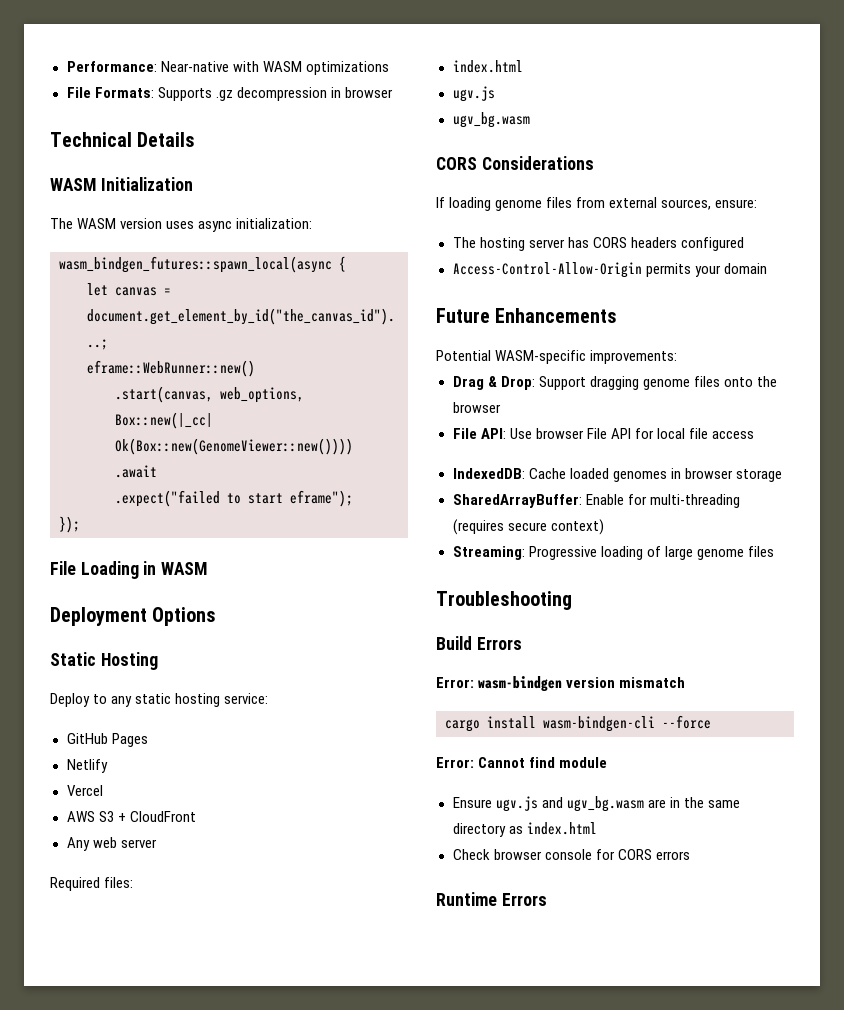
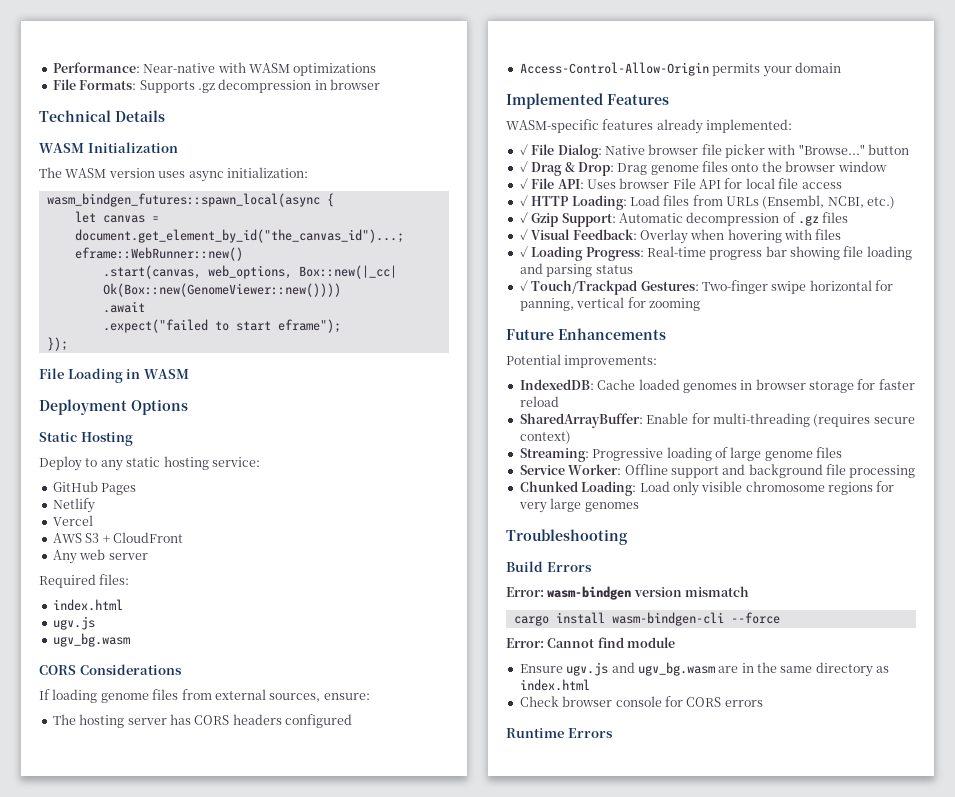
- Future Enhancements
- Potential WASM-specific improvements:
- Drag & Drop: Support dragging genome files onto the browser
- File API: Use browser File API for local file access
+ Implemented Features
+ WASM-specific features already implemented:
+ ✓ File Dialog: Native browser file picker with "Browse..." button
+ ✓ Drag & Drop: Drag genome files onto the browser window
+ ✓ File API: Uses browser File API for local file access
+ ✓ HTTP Loading: Load files from URLs (Ensembl, NCBI, etc.)
+ ✓ Gzip Support: Automatic decompression of .gz files
+ ✓ Visual Feedback: Overlay when hovering with files
+ ✓ Loading Progress: Real-time progress bar showing file loading and parsing status
+ ✓ Touch/Trackpad Gestures: Two-finger swipe horizontal for panning, vertical for zooming
+ Future Enhancements
+ Potential improvements:
- IndexedDB: Cache loaded genomes in browser storage
+ IndexedDB: Cache loaded genomes in browser storage for faster reload
+ Service Worker: Offline support and background file processing
+ Chunked Loading: Load only visible chromosome regions for very large genomes

